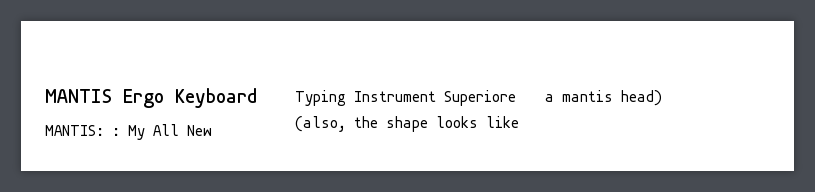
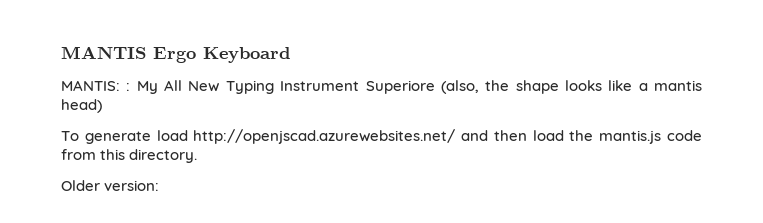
+ To generate load http://openjscad.azurewebsites.net/ and then load the mantis.js code from this directory.
+ Older version:

